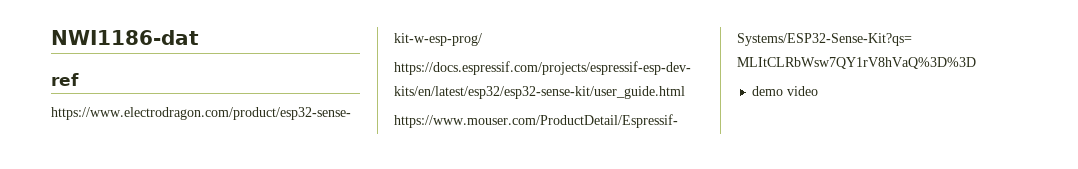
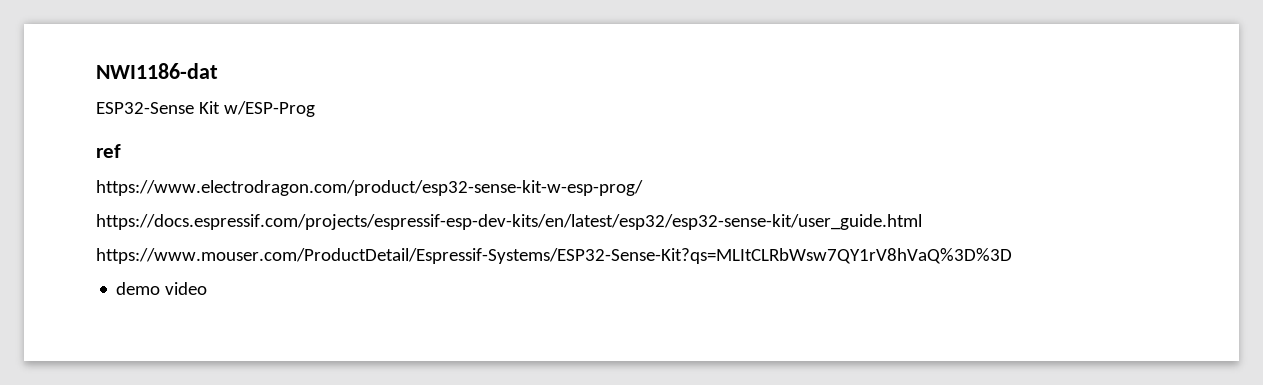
+ ESP32-Sense Kit w/ESP-Prog

